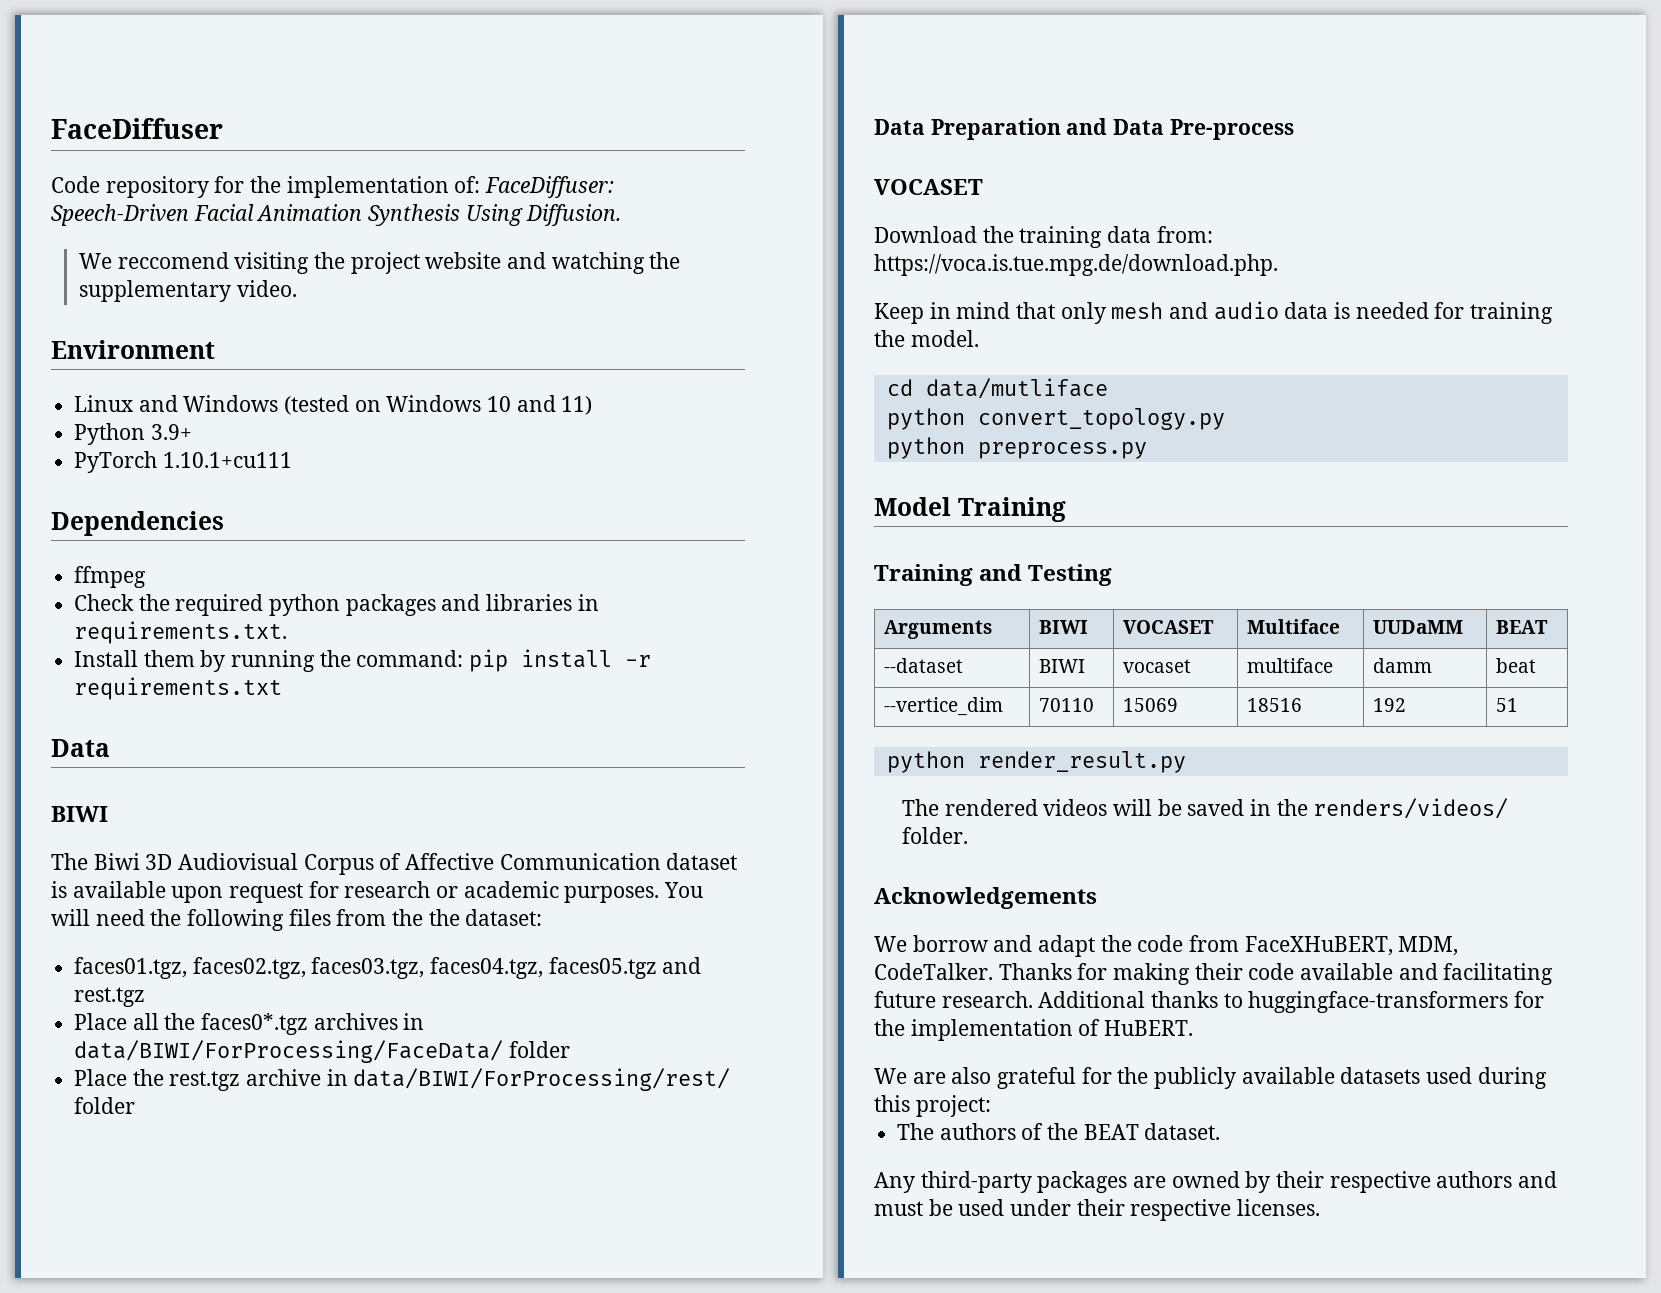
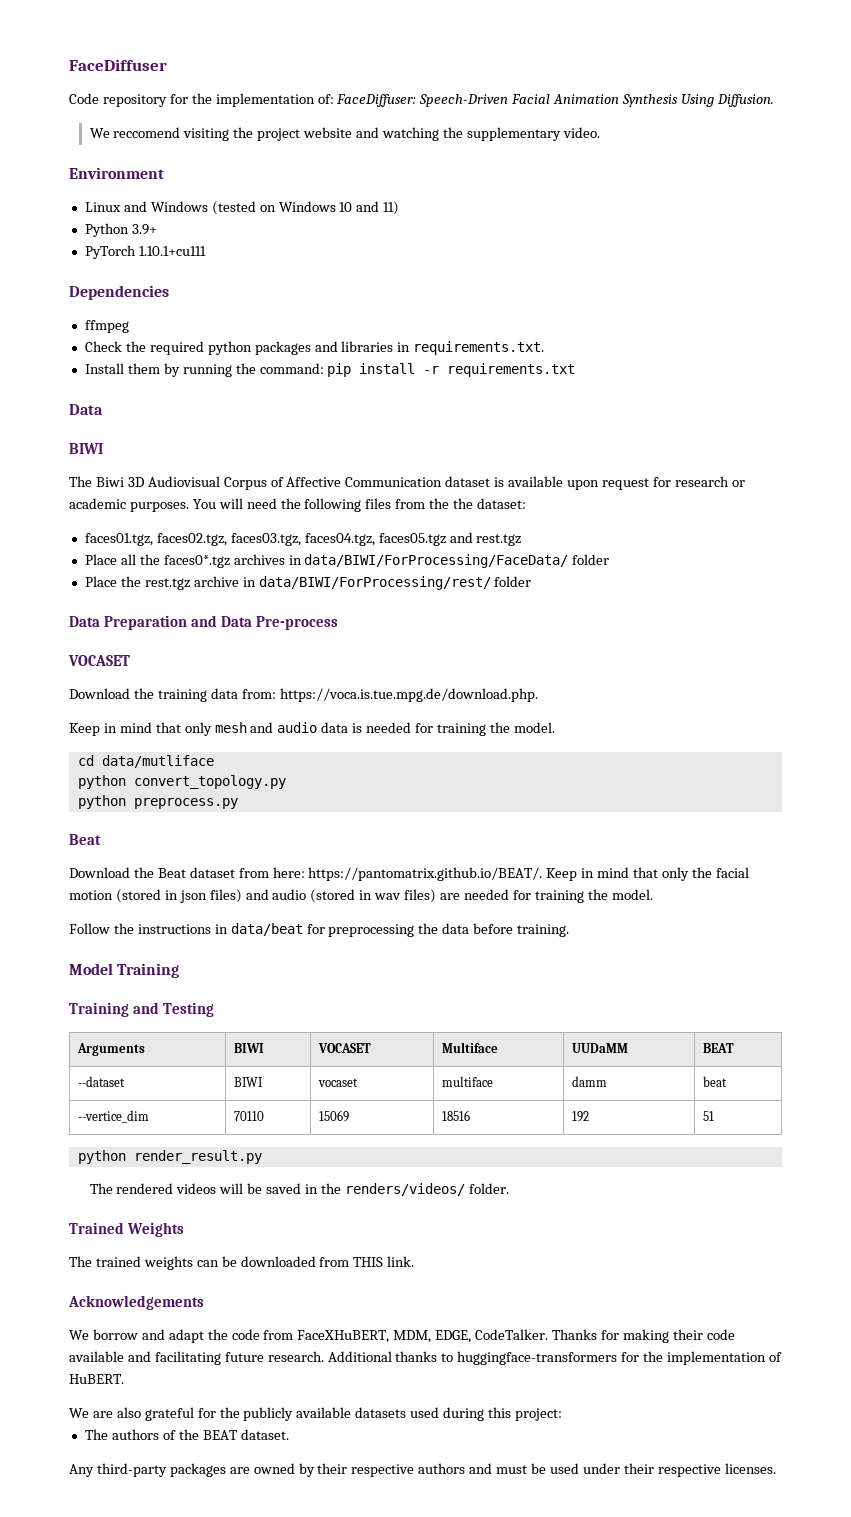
  python preprocess.py
+ Beat
+ Download the Beat dataset from here: https://pantomatrix.github.io/BEAT/. Keep in mind that only the facial motion (stored in json files) and audio (stored in wav files) are needed for training the model.
+ Follow the instructions in data/beat for preprocessing the data before training.
+ Trained Weights
+ The trained weights can be downloaded from THIS link.
- We borrow and adapt the code from FaceXHuBERT, MDM, CodeTalker.
+ We borrow and adapt the code from FaceXHuBERT, MDM, EDGE, CodeTalker.

